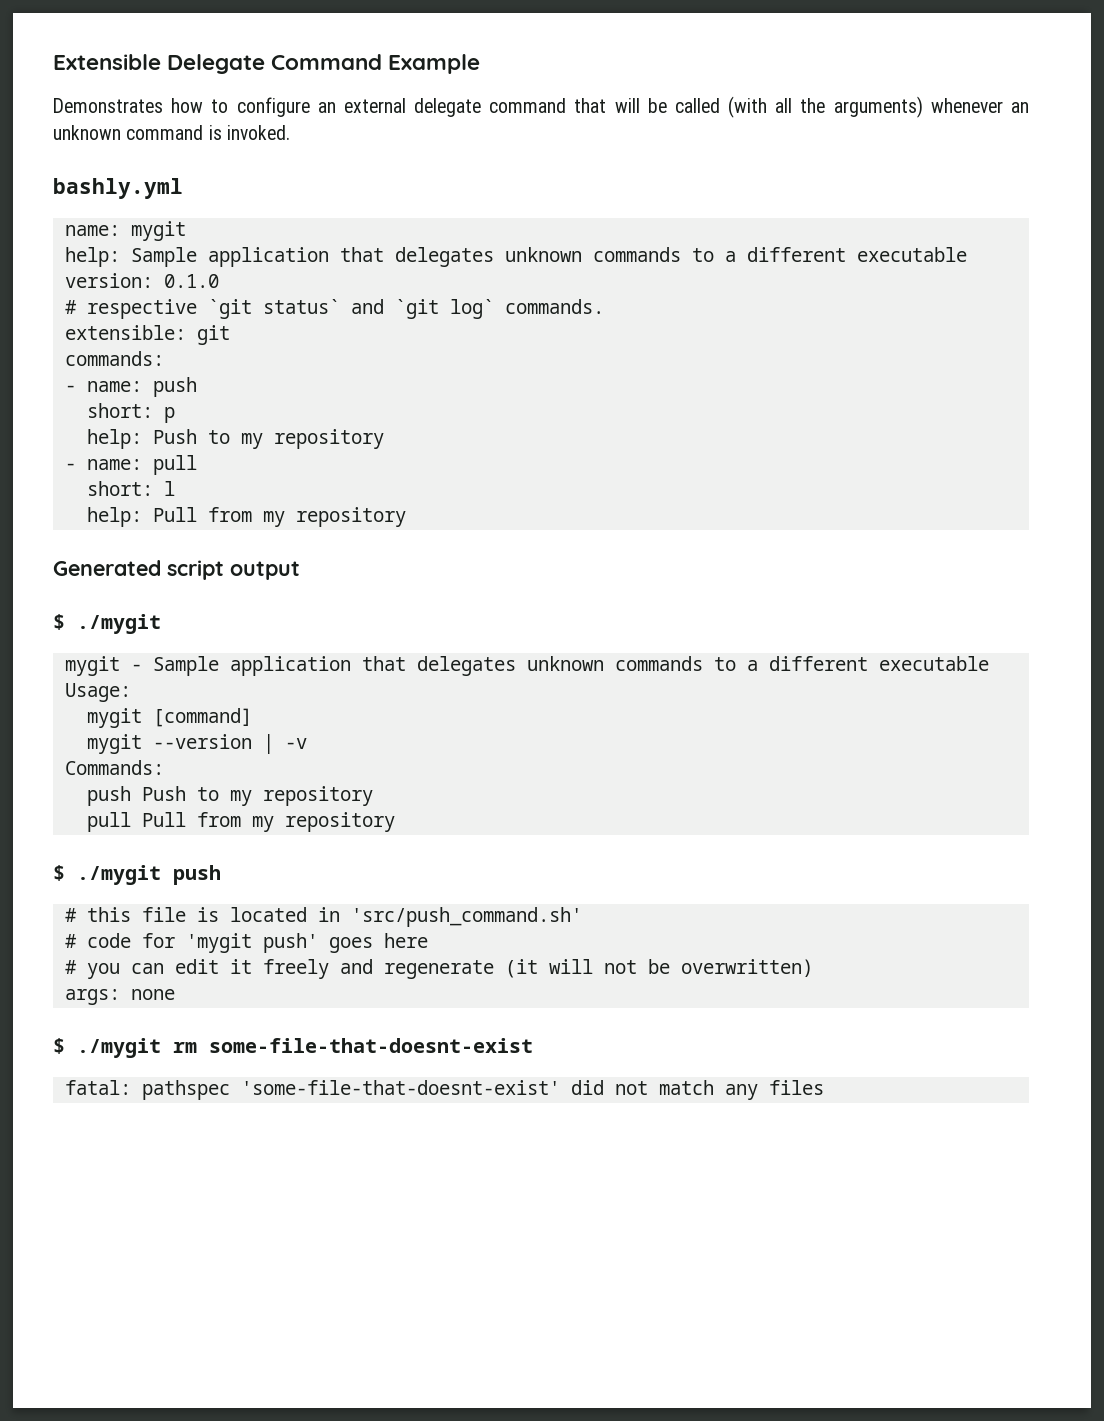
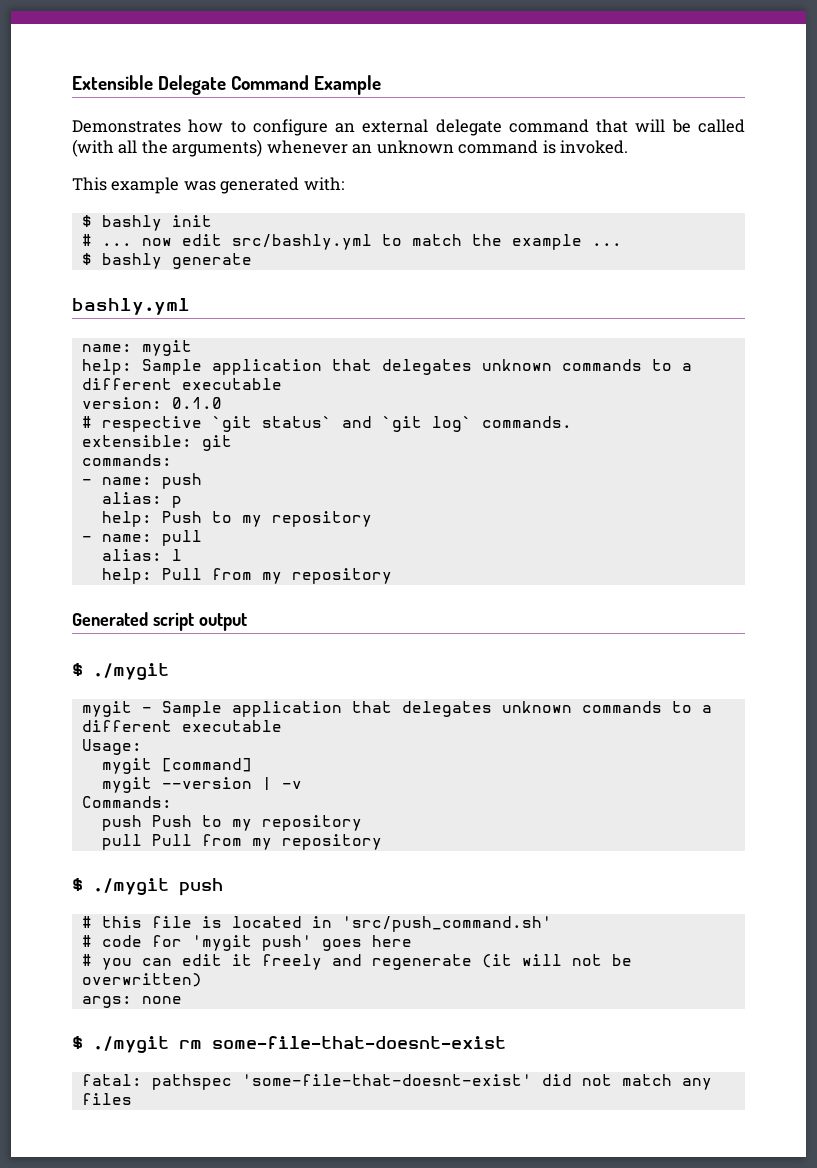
+ This example was generated with:
+ $ bashly init
+ # ... now edit src/bashly.yml to match the example ...
+ $ bashly generate
- short: p
+ alias: p
- short: l
+ alias: l

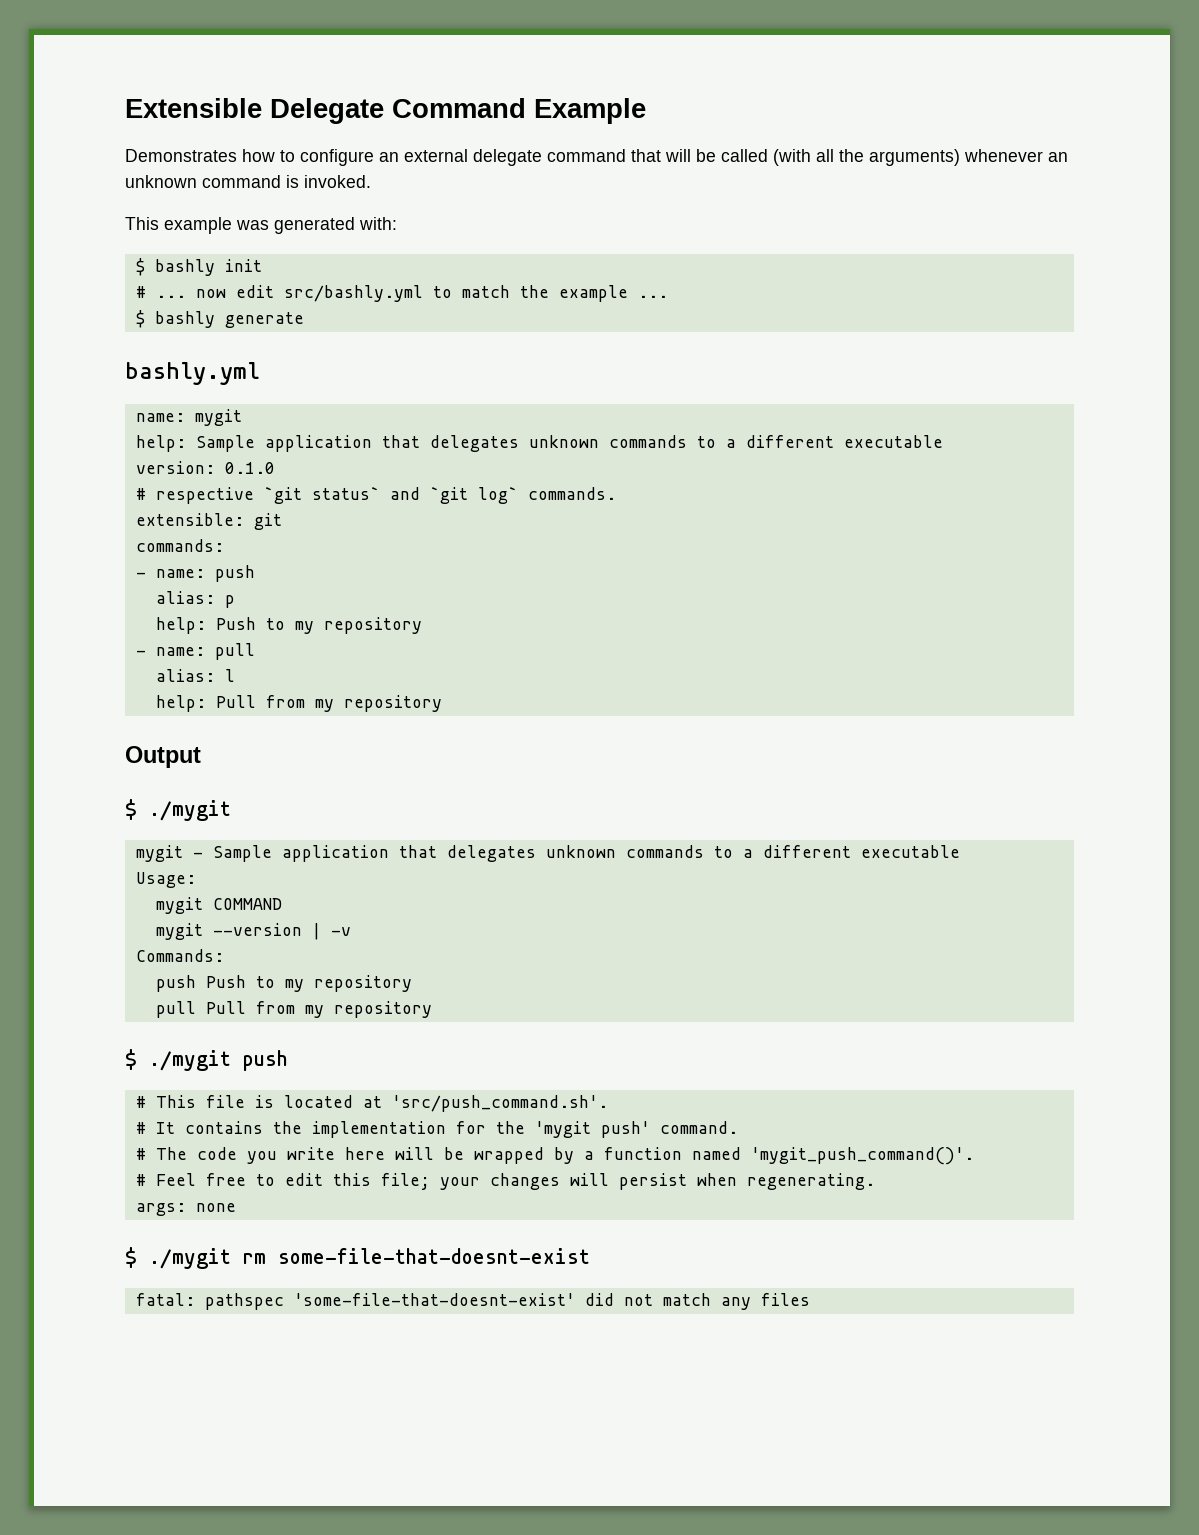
- Generated script output
+ Output
- mygit [command]
+ mygit COMMAND
- # this file is located in 'src/push_command.sh'
- # code for 'mygit push' goes here
- # you can edit it freely and regenerate (it will not be overwritten)
+ # This file is located at 'src/push_command.sh'.
+ # It contains the implementation for the 'mygit push' command.
+ # The code you write here will be wrapped by a function named 'mygit_push_command()'.
+ # Feel free to edit this file; your changes will persist when regenerating.

